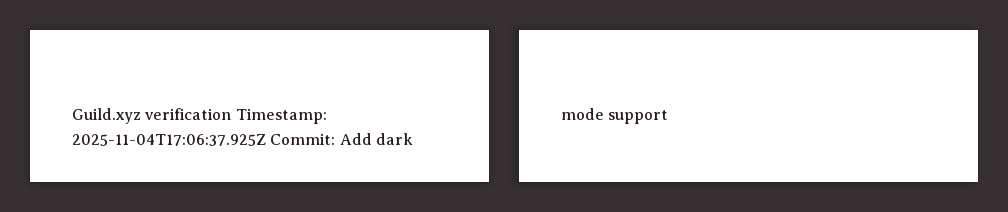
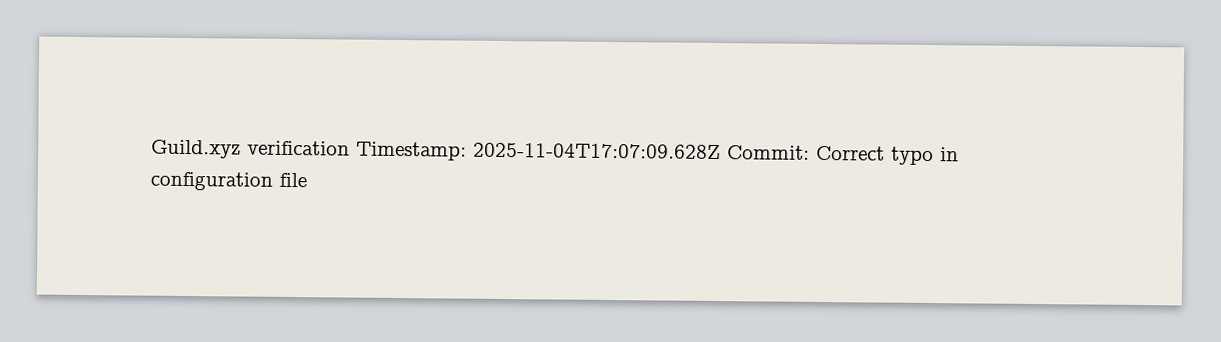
- Guild.xyz verification Timestamp: 2025-11-04T17:06:37.925Z Commit: Add dark mode support
+ Guild.xyz verification Timestamp: 2025-11-04T17:07:09.628Z Commit: Correct typo in configuration file

